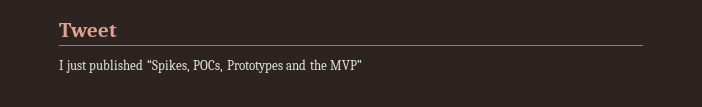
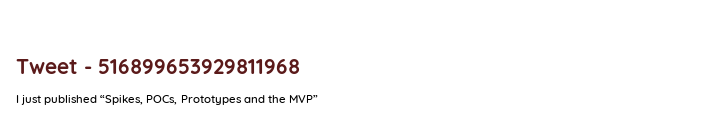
- Tweet
+ Tweet - 516899653929811968

